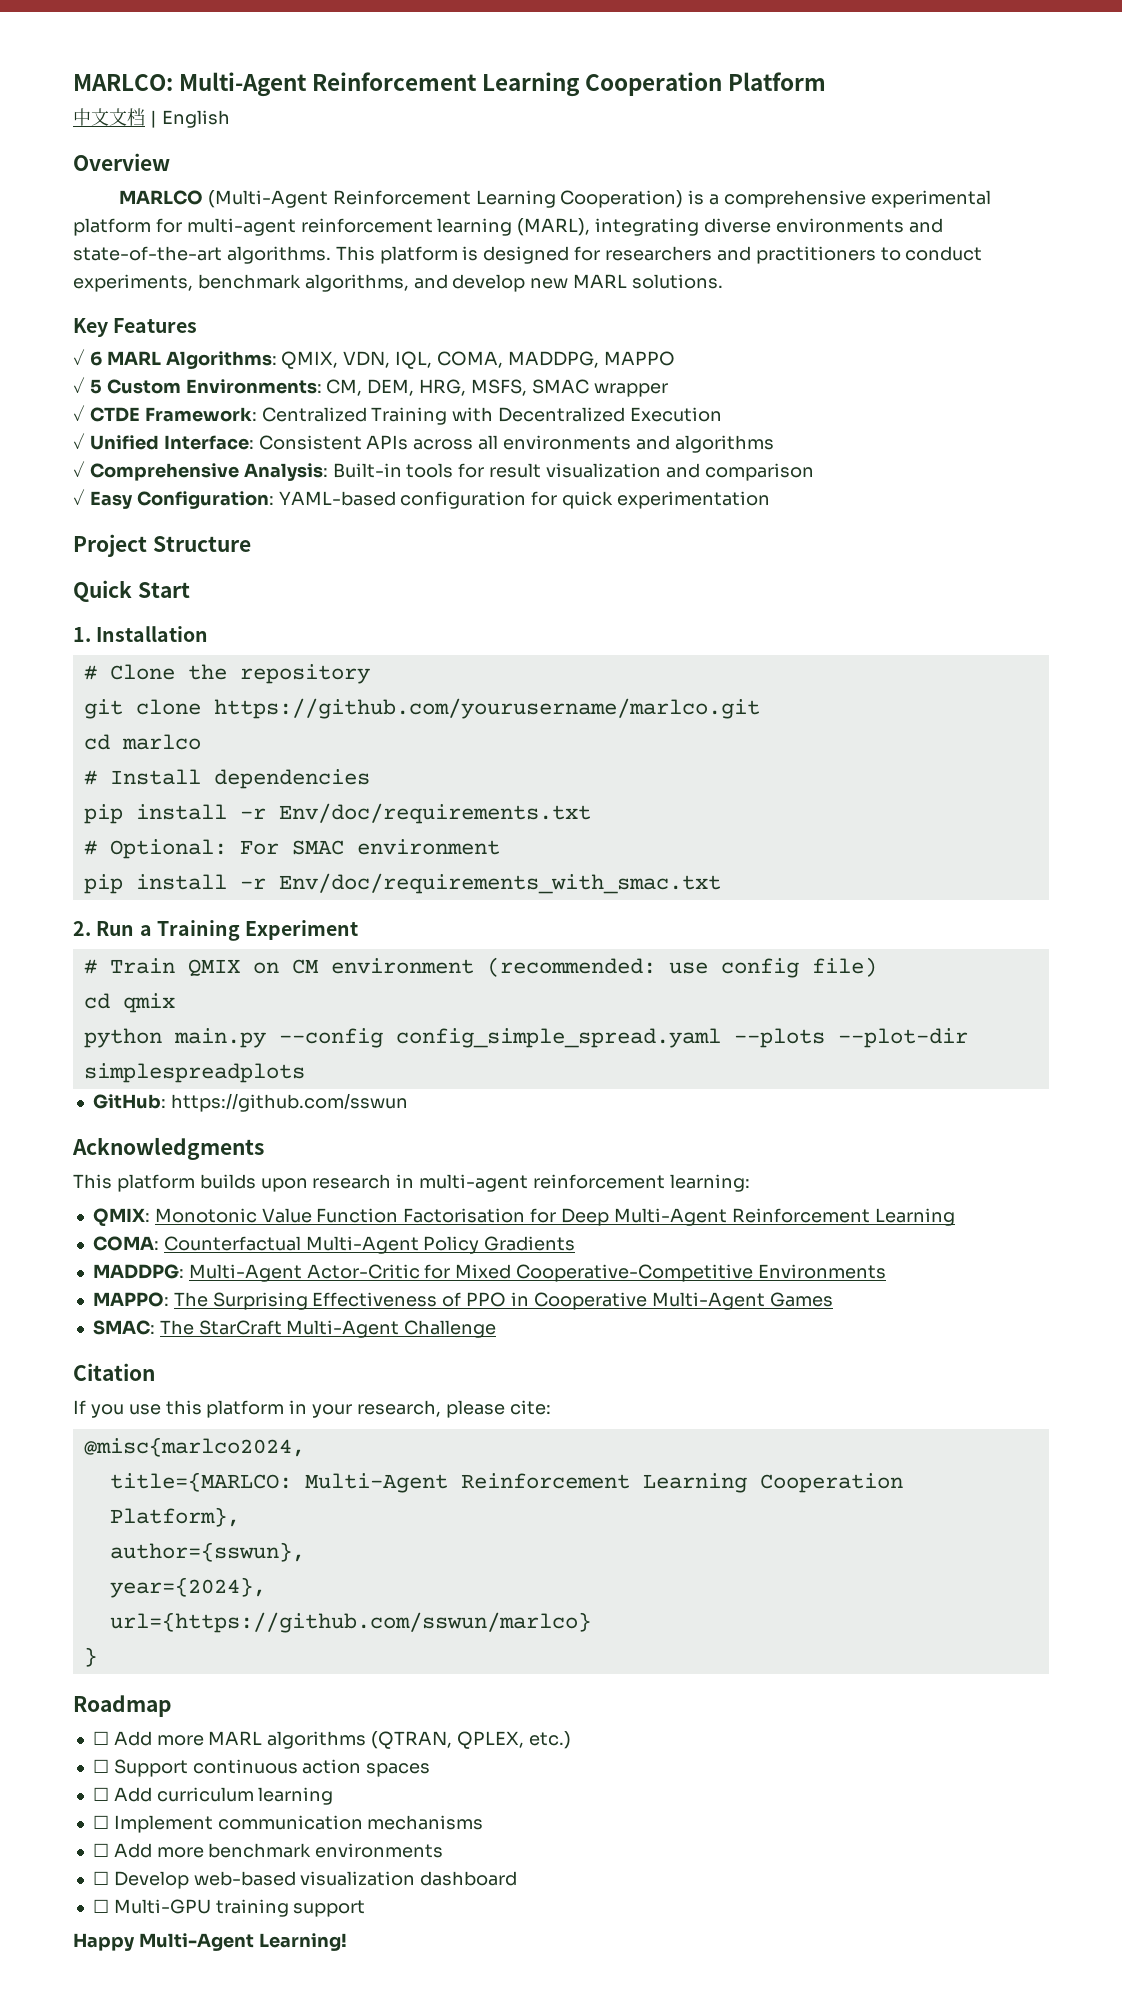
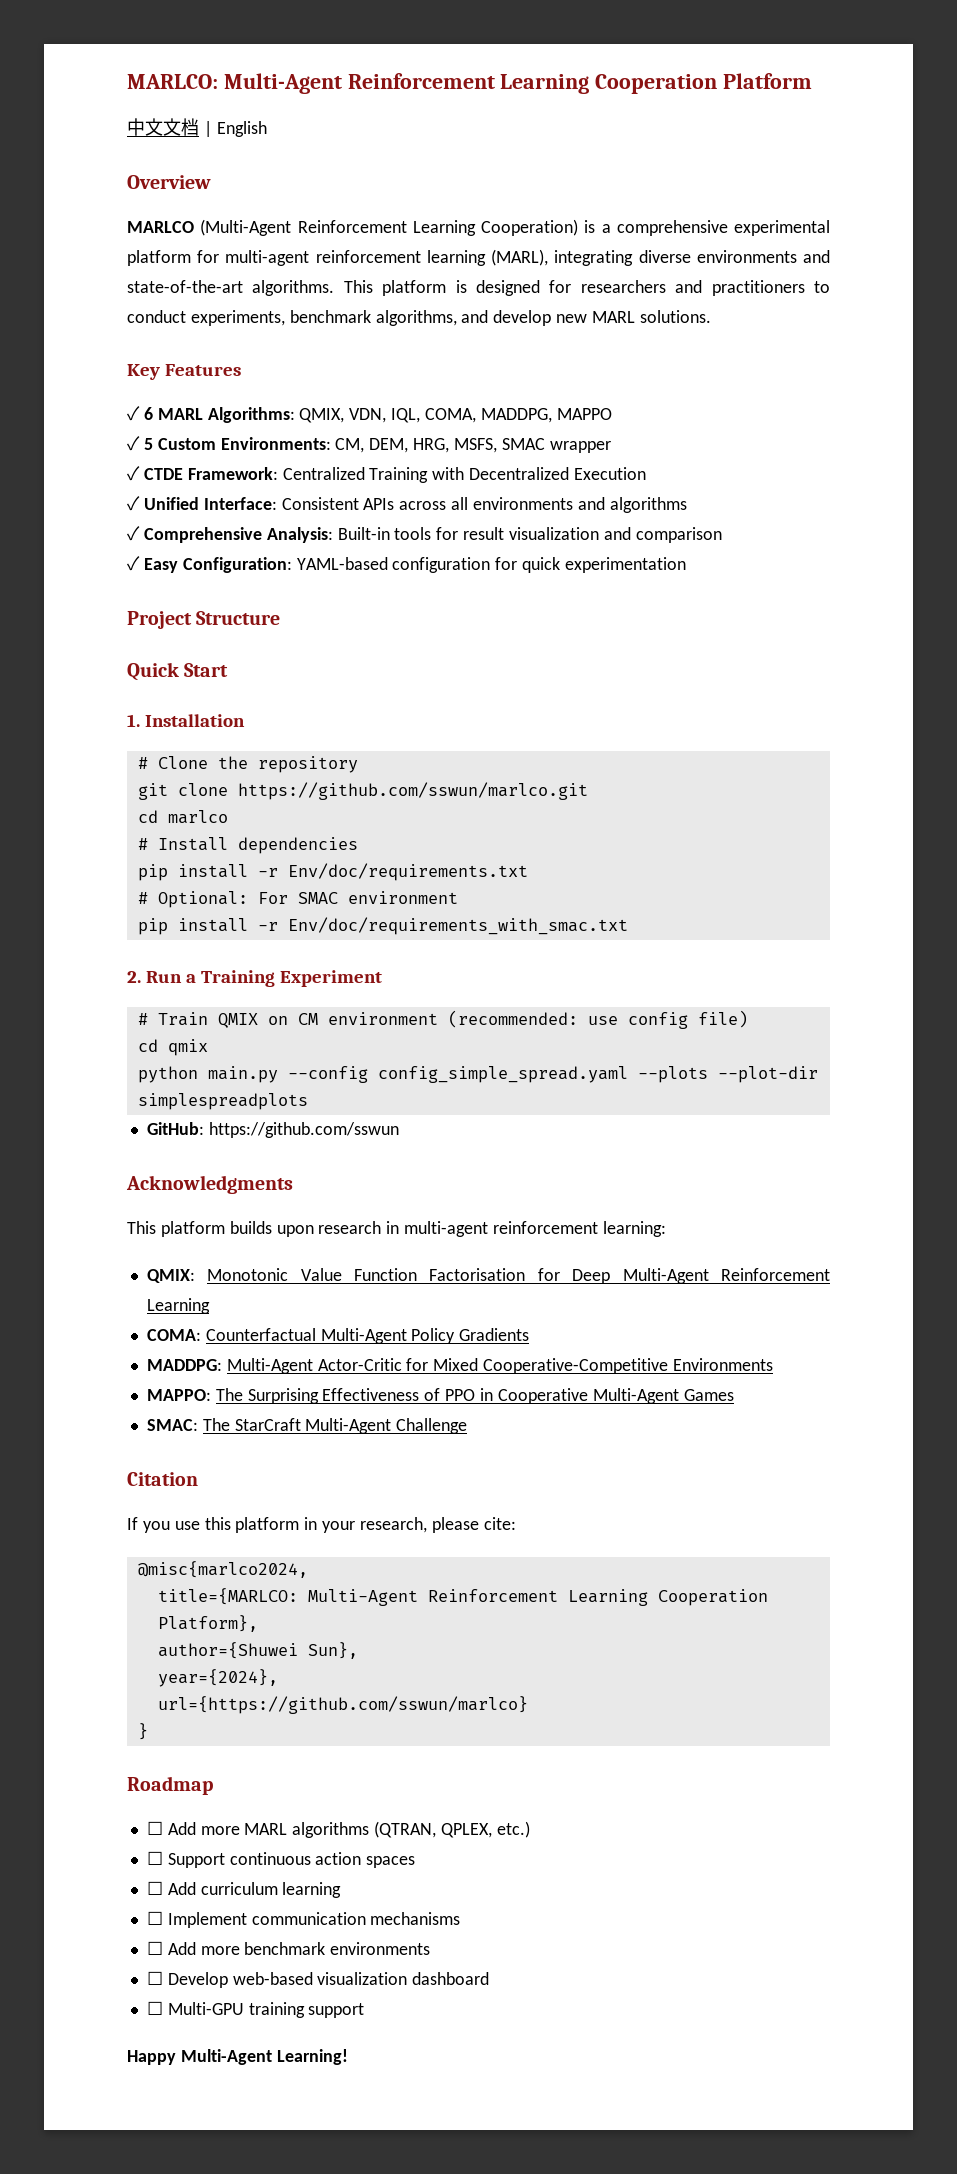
- git clone https://github.com/yourusername/marlco.git
+ git clone https://github.com/sswun/marlco.git
- author={sswun},
+ author={Shuwei Sun},

